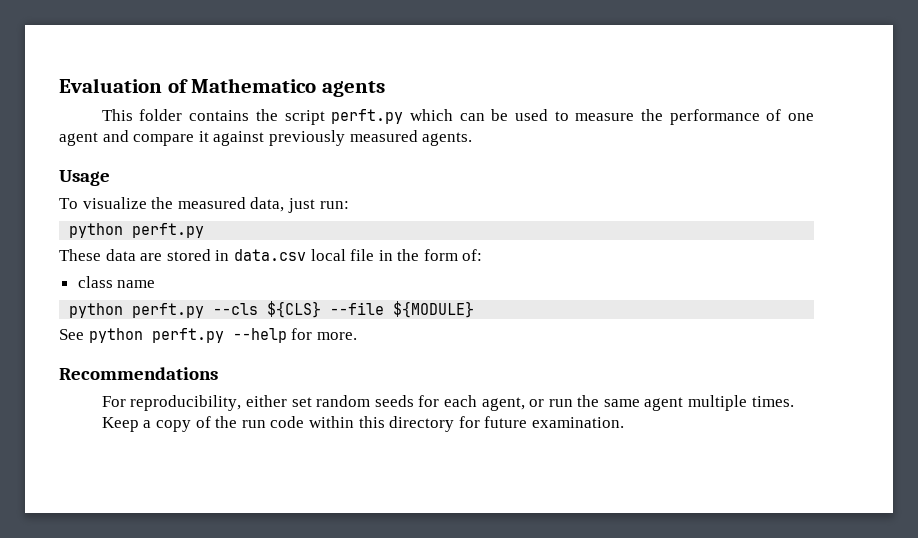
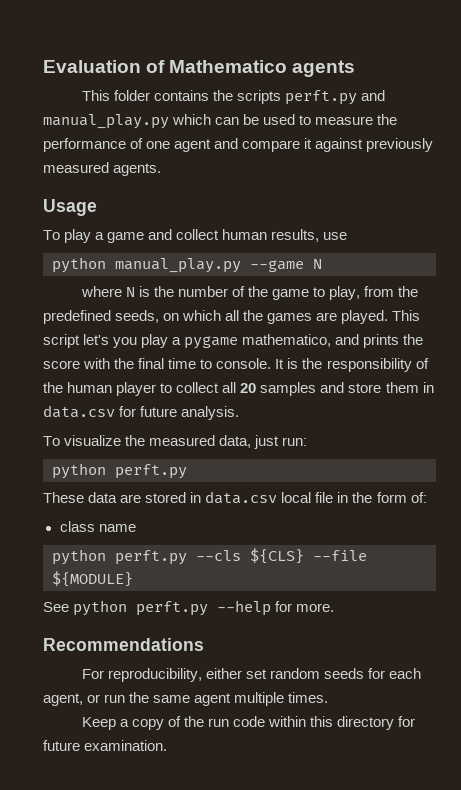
- This folder contains the script perft.py which can be used to measure the performance of one agent and compare it against previously measured agents.
+ This folder contains the scripts perft.py and manual_play.py which can be used to measure the performance of one agent and compare it against previously measured agents.
+ To play a game and collect human results, use
+ python manual_play.py --game N
+ where N is the number of the game to play, from the predefined seeds, on which all the games are played. This script let's you play a pygame mathematico, and prints the score with the final time to console. It is the responsibility of the human player to collect all 20 samples and store them in data.csv for future analysis.

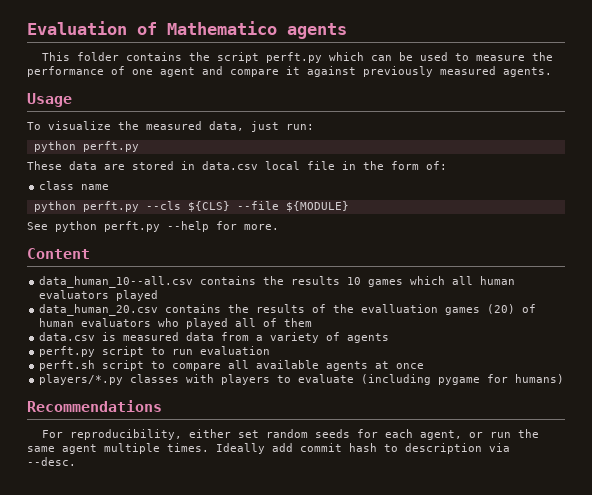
- This folder contains the scripts perft.py and manual_play.py which can be used to measure the performance of one agent and compare it against previously measured agents.
+ This folder contains the script perft.py which can be used to measure the performance of one agent and compare it against previously measured agents.
- To play a game and collect human results, use
- python manual_play.py --game N
- where N is the number of the game to play, from the predefined seeds, on which all the games are played. This script let's you play a pygame mathematico, and prints the score with the final time to console. It is the responsibility of the human player to collect all 20 samples and store them in data.csv for future analysis.
+ Content
+ data_human_10--all.csv contains the results 10 games which all human evaluators played
+ data_human_20.csv contains the results of the evalluation games (20) of human evaluators who played all of them
+ data.csv is measured data from a variety of agents
+ perft.py script to run evaluation
+ perft.sh script to compare all available agents at once
+ players/*.py classes with players to evaluate (including pygame for humans)
- For reproducibility, either set random seeds for each agent, or run the same agent multiple times.
- Keep a copy of the run code within this directory for future examination.
+ For reproducibility, either set random seeds for each agent, or run the same agent multiple times. Ideally add commit hash to description via --desc.

